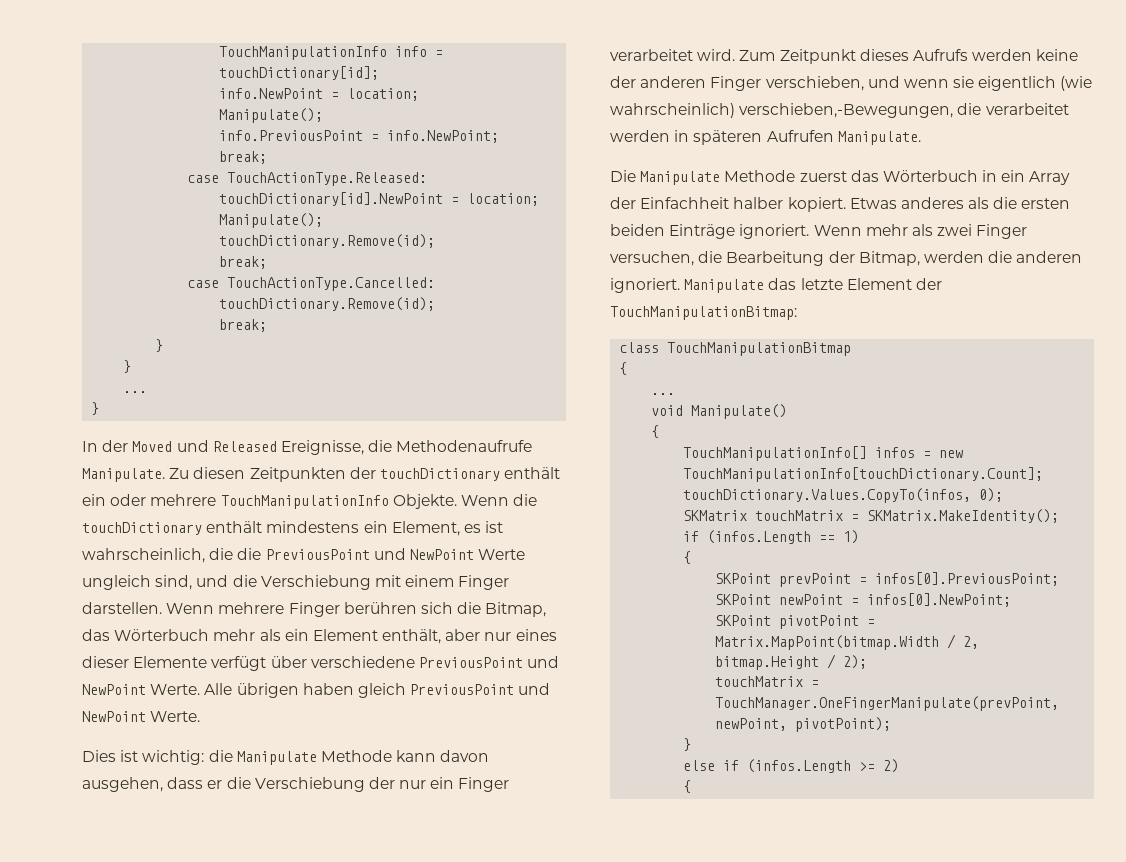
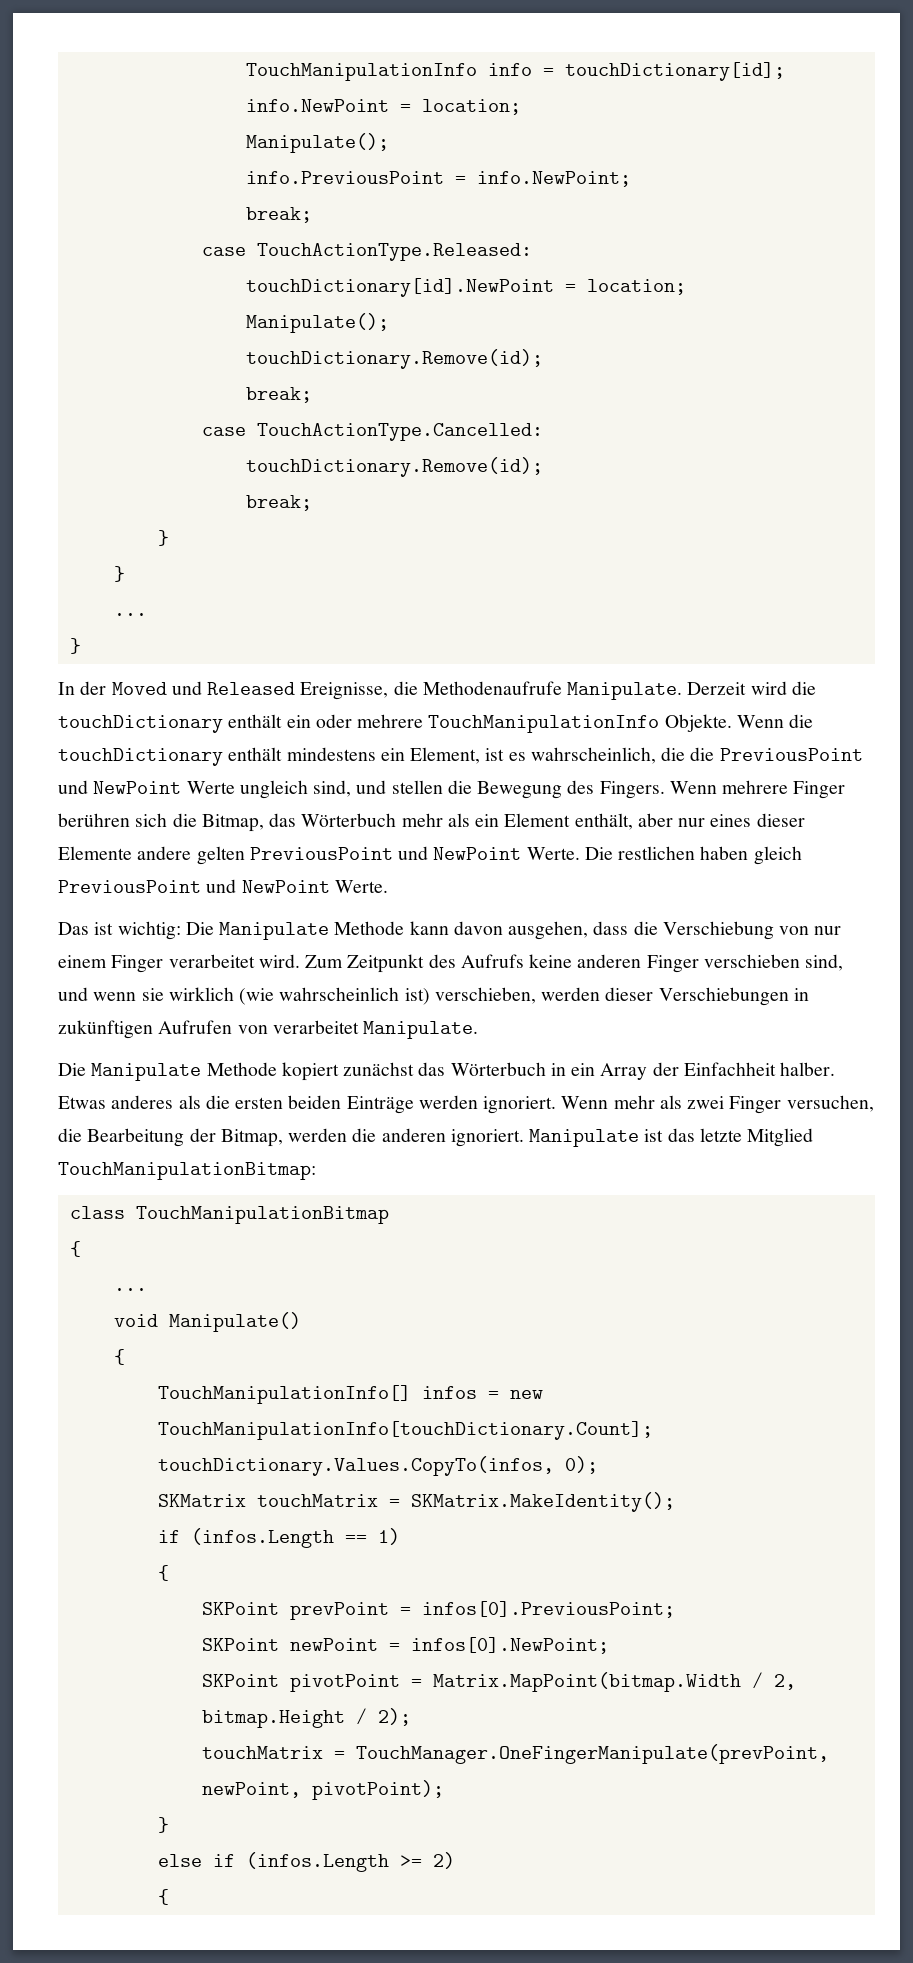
- Zu diesen Zeitpunkten der touchDictionary enthält ein oder mehrere TouchManipulationInfo Objekte.
+ Derzeit wird die touchDictionary enthält ein oder mehrere TouchManipulationInfo Objekte.
- Wenn die touchDictionary enthält mindestens ein Element, es ist wahrscheinlich, die die PreviousPoint und NewPoint Werte ungleich sind, und die Verschiebung mit einem Finger darstellen.
+ Wenn die touchDictionary enthält mindestens ein Element, ist es wahrscheinlich, die die PreviousPoint und NewPoint Werte ungleich sind, und stellen die Bewegung des Fingers.
- Wenn mehrere Finger berühren sich die Bitmap, das Wörterbuch mehr als ein Element enthält, aber nur eines dieser Elemente verfügt über verschiedene PreviousPoint und NewPoint Werte. Alle übrigen haben gleich PreviousPoint und NewPoint Werte.
+ Wenn mehrere Finger berühren sich die Bitmap, das Wörterbuch mehr als ein Element enthält, aber nur eines dieser Elemente andere gelten PreviousPoint und NewPoint Werte. Die restlichen haben gleich PreviousPoint und NewPoint Werte.
- Dies ist wichtig: die Manipulate Methode kann davon ausgehen, dass er die Verschiebung der nur ein Finger verarbeitet wird.
+ Das ist wichtig: Die Manipulate Methode kann davon ausgehen, dass die Verschiebung von nur einem Finger verarbeitet wird.
- Zum Zeitpunkt dieses Aufrufs werden keine der anderen Finger verschieben, und wenn sie eigentlich (wie wahrscheinlich) verschieben,-Bewegungen, die verarbeitet werden in späteren Aufrufen Manipulate.
+ Zum Zeitpunkt des Aufrufs keine anderen Finger verschieben sind, und wenn sie wirklich (wie wahrscheinlich ist) verschieben, werden dieser Verschiebungen in zukünftigen Aufrufen von verarbeitet Manipulate.
- Die Manipulate Methode zuerst das Wörterbuch in ein Array der Einfachheit halber kopiert.
+ Die Manipulate Methode kopiert zunächst das Wörterbuch in ein Array der Einfachheit halber.
- Etwas anderes als die ersten beiden Einträge ignoriert.
+ Etwas anderes als die ersten beiden Einträge werden ignoriert.
- Manipulate das letzte Element der TouchManipulationBitmap:
+ Manipulate ist das letzte Mitglied TouchManipulationBitmap:

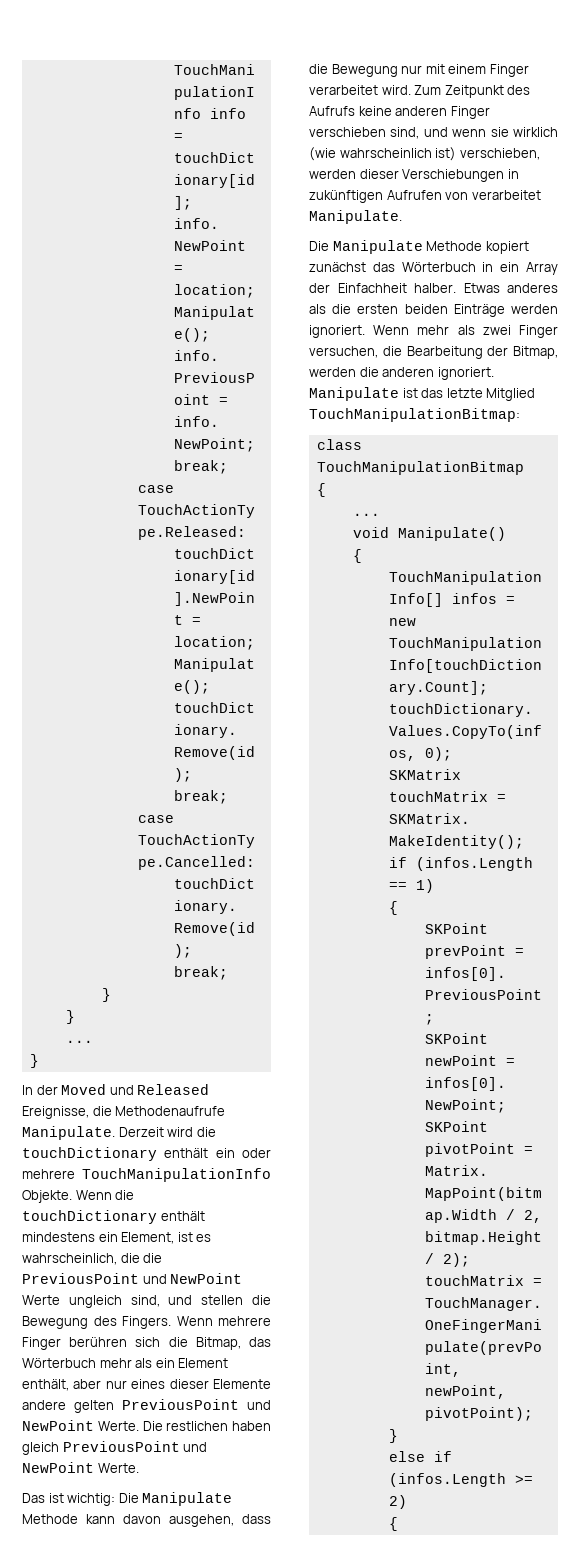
- Das ist wichtig: Die Manipulate Methode kann davon ausgehen, dass die Verschiebung von nur einem Finger verarbeitet wird.
+ Das ist wichtig: Die Manipulate Methode kann davon ausgehen, dass die Bewegung nur mit einem Finger verarbeitet wird.

